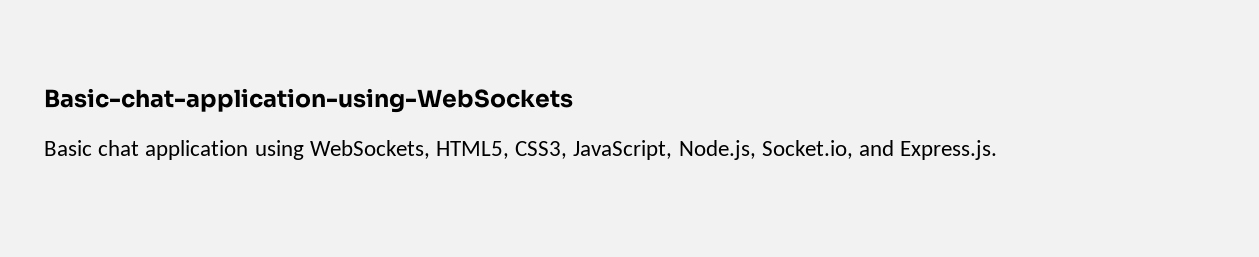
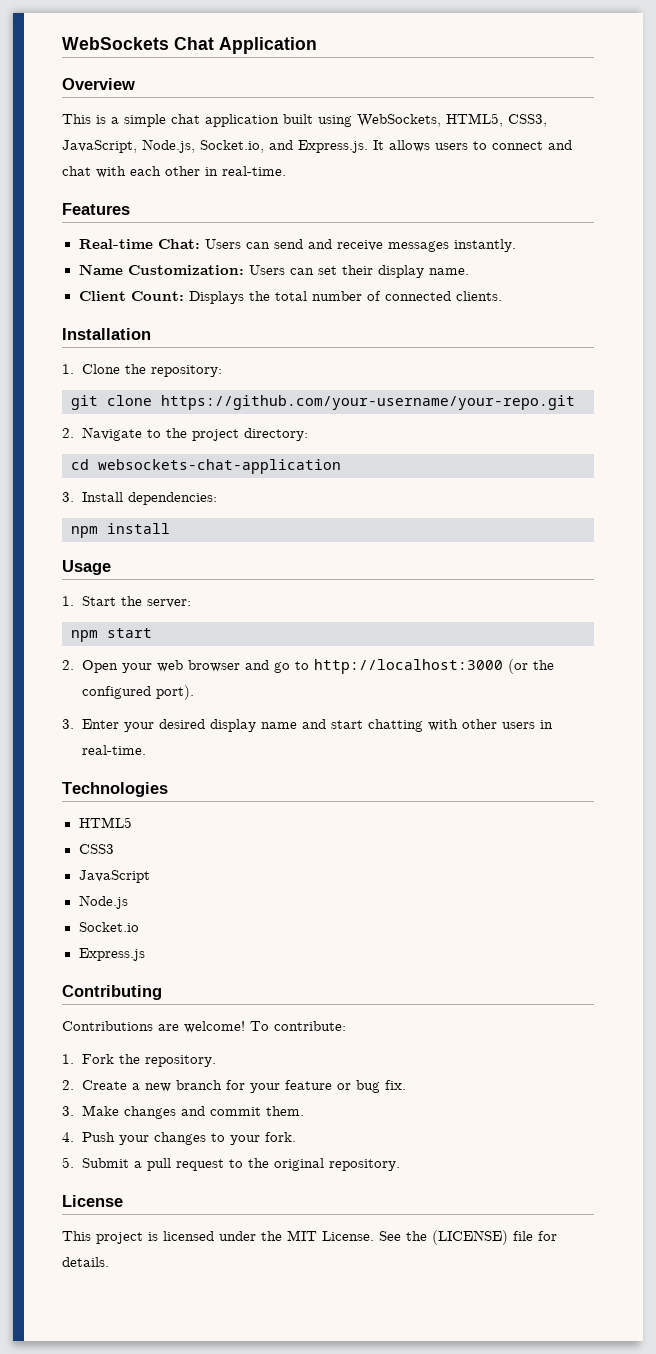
- Basic-chat-application-using-WebSockets
- Basic chat application using WebSockets, HTML5, CSS3, JavaScript, Node.js, Socket.io, and Express.js.
+ WebSockets Chat Application
+ Overview
+ This is a simple chat application built using WebSockets, HTML5, CSS3, JavaScript, Node.js, Socket.io, and Express.js. It allows users to connect and chat with each other in real-time.
+ Features
+ Real-time Chat: Users can send and receive messages instantly.
+ Name Customization: Users can set their display name.
+ Client Count: Displays the total number of connected clients.
+ Installation
+ 1. Clone the repository:
+ git clone https://github.com/your-username/your-repo.git
+ 2. Navigate to the project directory:
+ cd websockets-chat-application
+ 3. Install dependencies:
+ npm install
+ Usage
+ 1. Start the server:
+ npm start
+ 2. Open your web browser and go to http://localhost:3000 (or the configured port).
+ 3. Enter your desired display name and start chatting with other users in real-time.
+ Technologies
+ HTML5
+ CSS3
+ JavaScript
+ Node.js
+ Socket.io
+ Express.js
+ Contributing
+ Contributions are welcome! To contribute:
+ 1. Fork the repository.
+ 2. Create a new branch for your feature or bug fix.
+ 3. Make changes and commit them.
+ 4. Push your changes to your fork.
+ 5. Submit a pull request to the original repository.
+ License
+ This project is licensed under the MIT License. See the (LICENSE) file for details.

